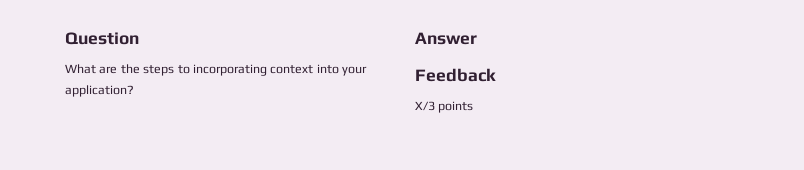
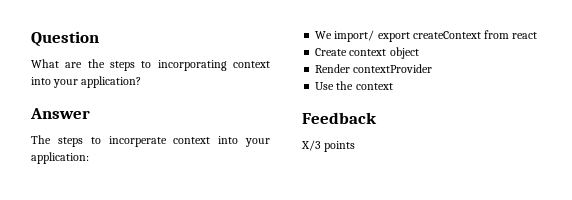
+ The steps to incorperate context into your application:
+ We import/ export createContext from react
+ Create context object
+ Render contextProvider
+ Use the context

